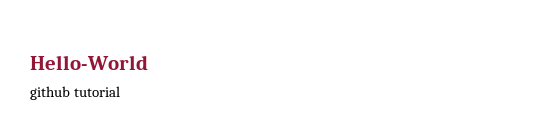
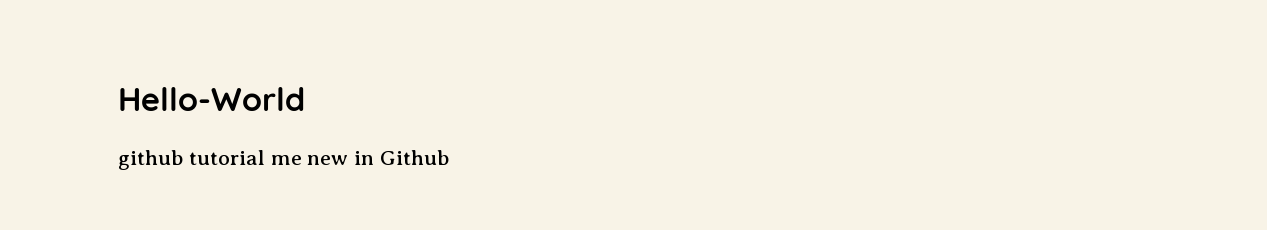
- github tutorial
+ github tutorial me new in Github

